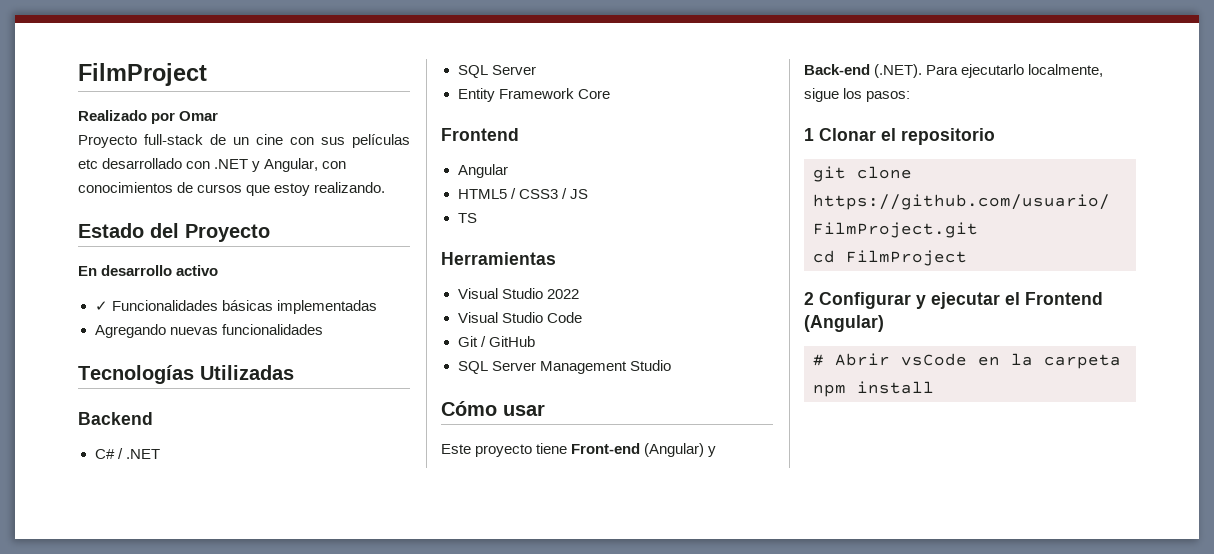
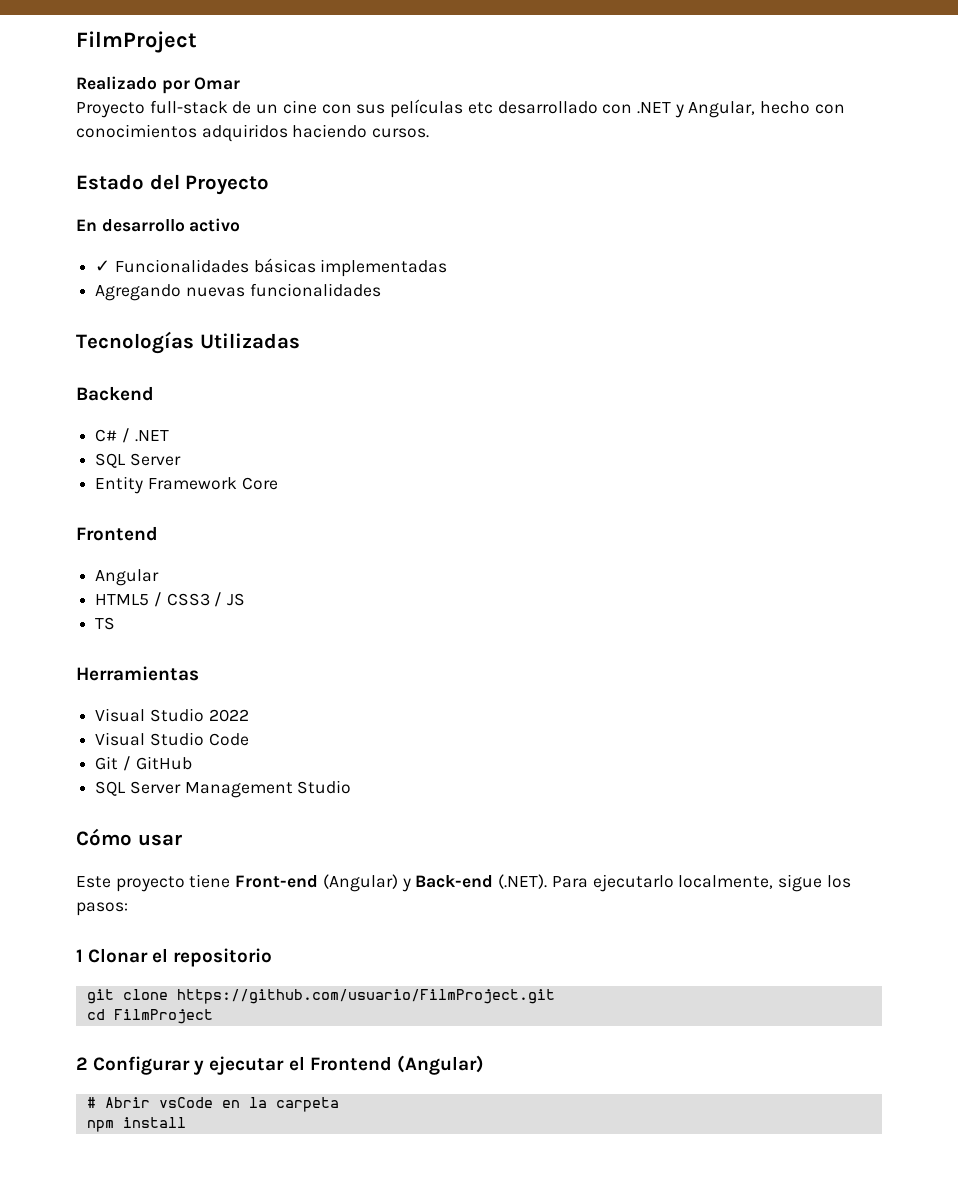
- Proyecto full-stack de un cine con sus películas etc desarrollado con .NET y Angular, con conocimientos de cursos que estoy realizando.
+ Proyecto full-stack de un cine con sus películas etc desarrollado con .NET y Angular, hecho con conocimientos adquiridos haciendo cursos.

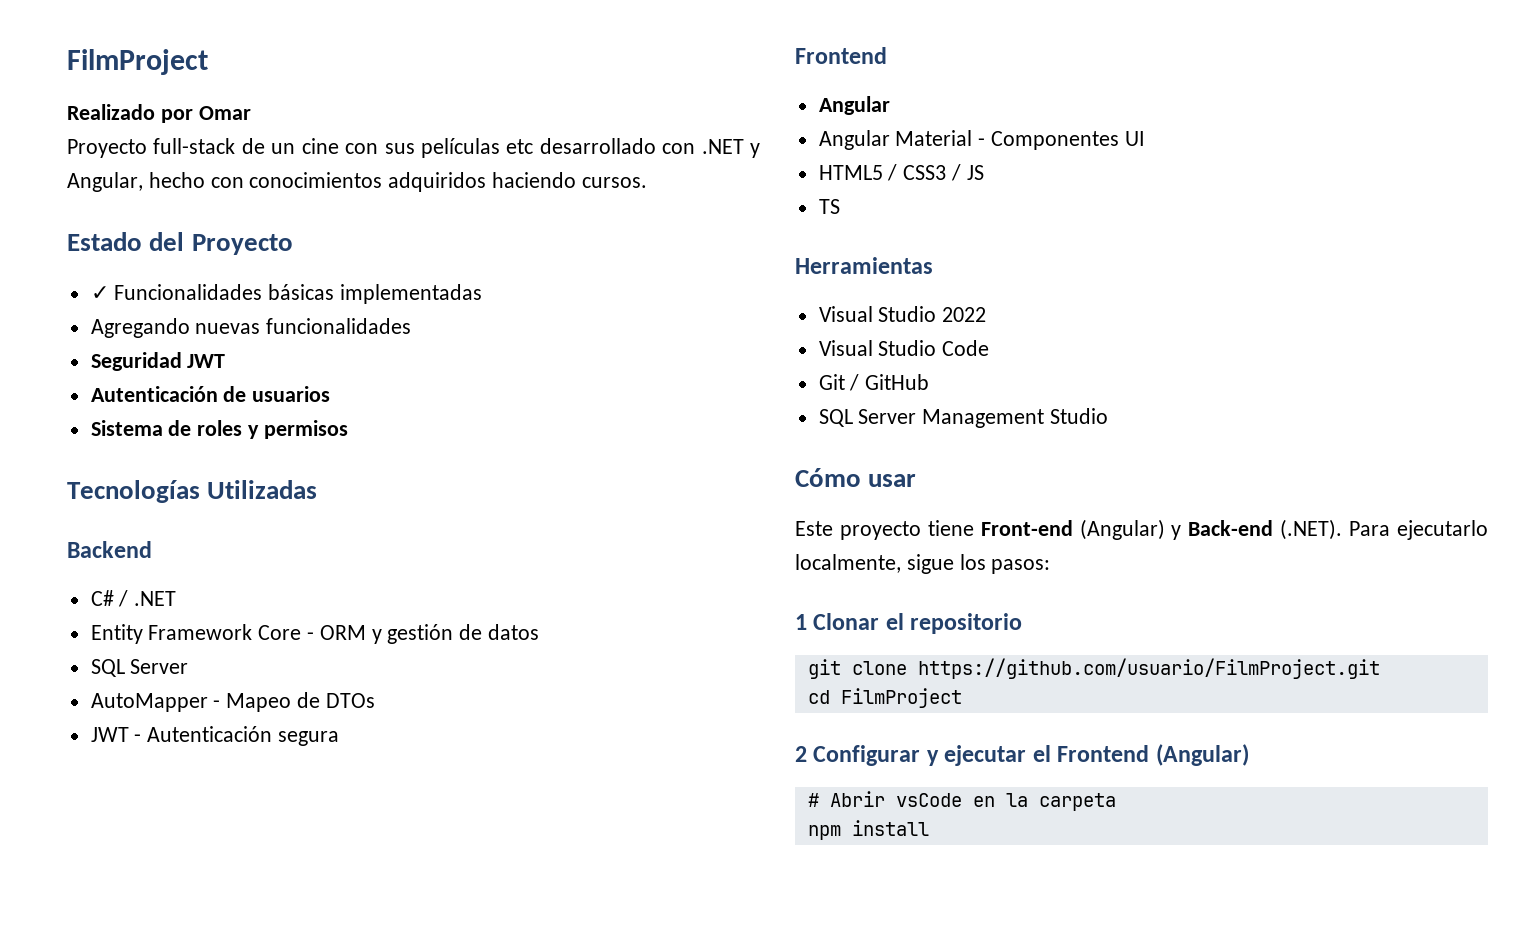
- En desarrollo activo
+ Seguridad JWT
+ Autenticación de usuarios
+ Sistema de roles y permisos
  C# / .NET
+ Entity Framework Core - ORM y gestión de datos
  SQL Server
- Entity Framework Core
+ AutoMapper - Mapeo de DTOs
+ JWT - Autenticación segura
  Frontend
  Angular
+ Angular Material - Componentes UI

